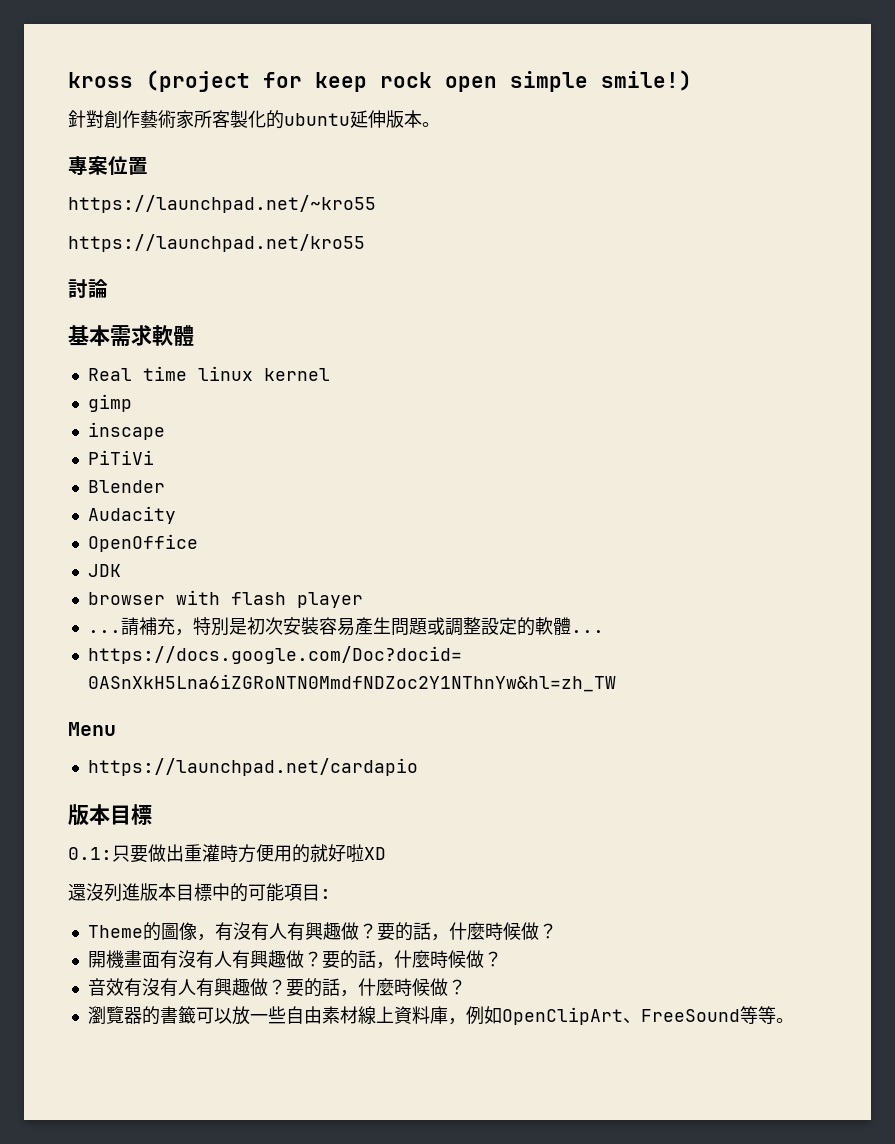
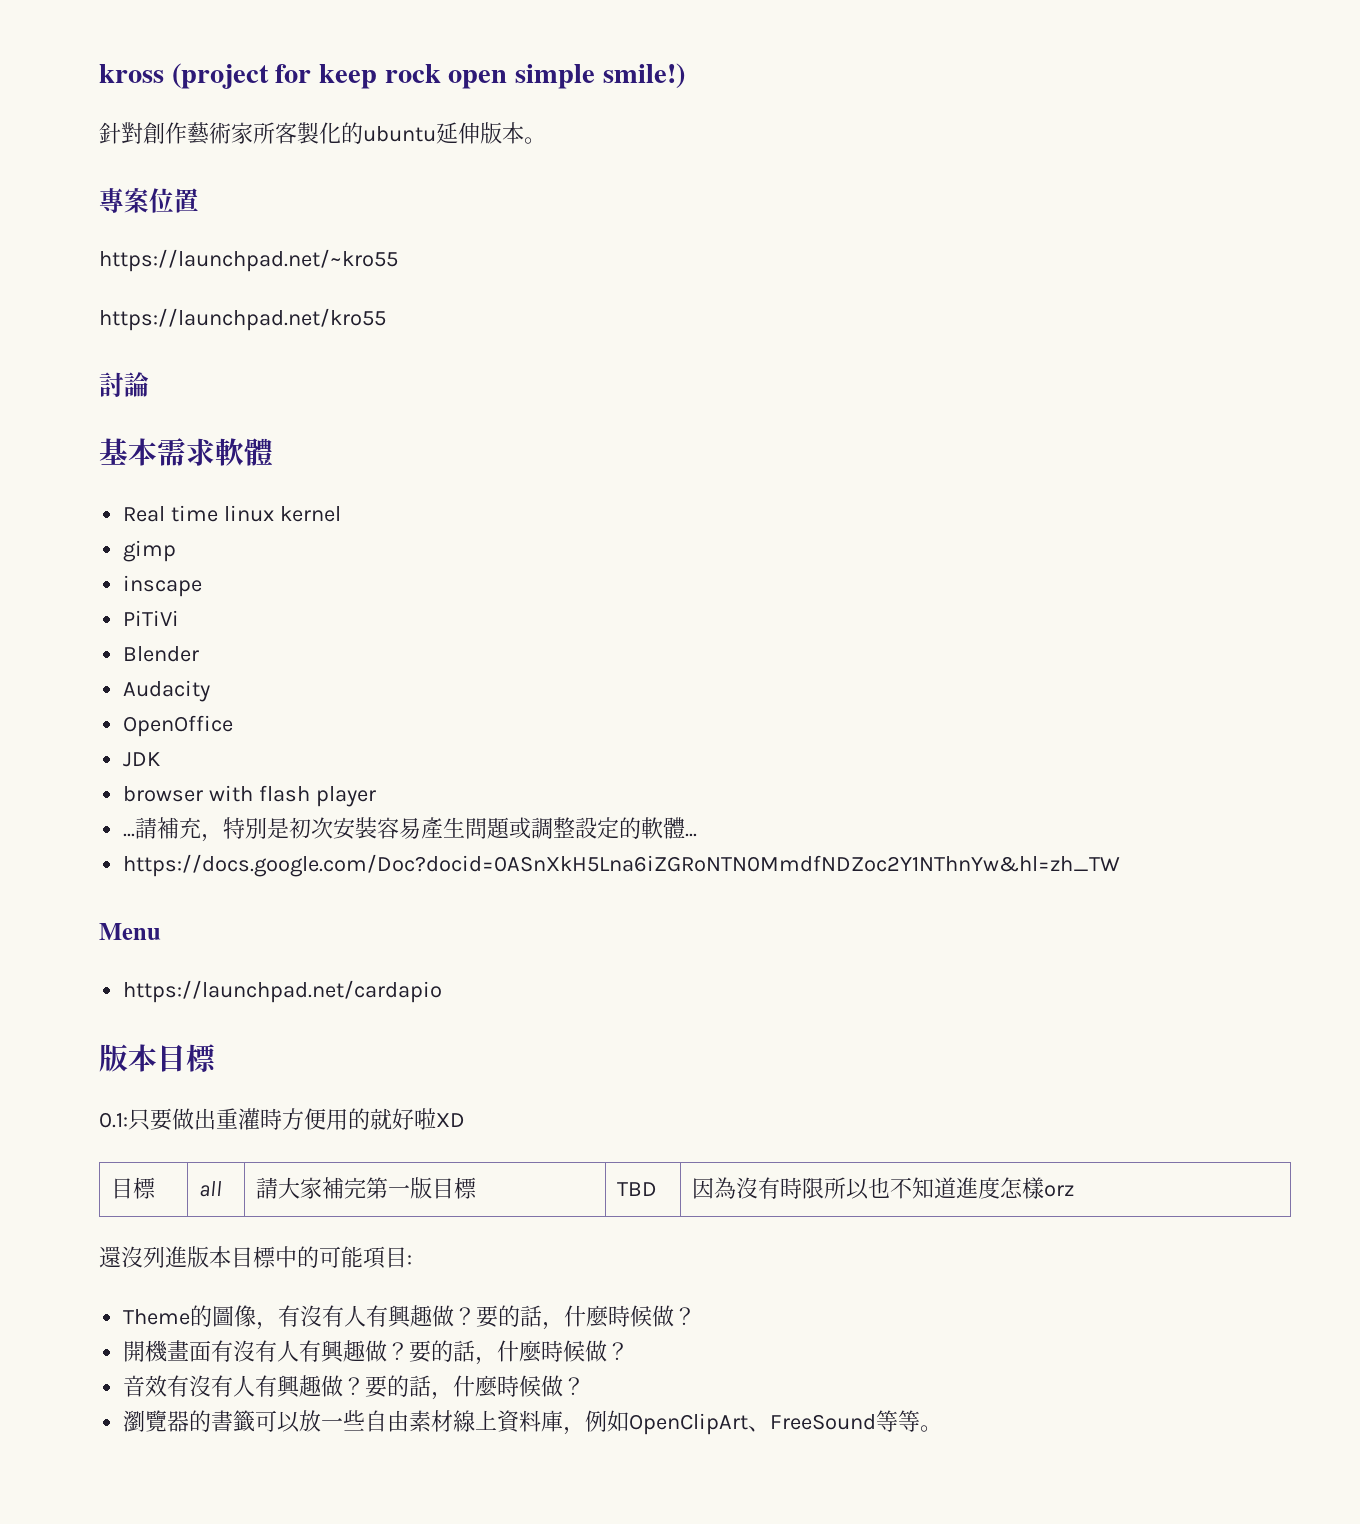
+ 目標 | all | 請大家補完第一版目標 | TBD | 因為沒有時限所以也不知道進度怎樣orz

